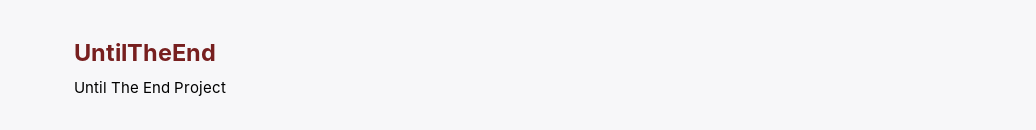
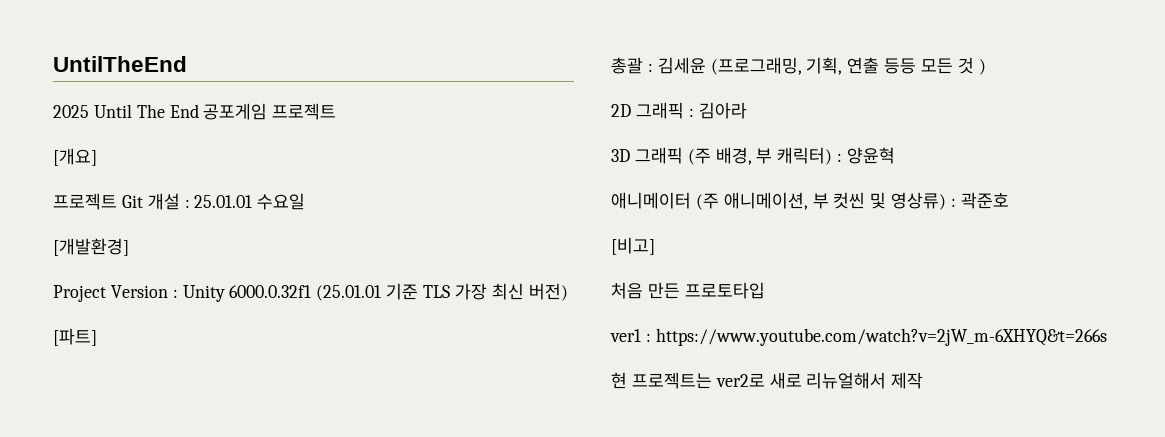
- Until The End Project
+ 2025 Until The End 공포게임 프로젝트
+ [개요]
+ 프로젝트 Git 개설 : 25.01.01 수요일
+ [개발환경]
+ Project Version : Unity 6000.0.32f1 (25.01.01 기준 TLS 가장 최신 버전)
+ [파트]
+ 총괄 : 김세윤 (프로그래밍, 기획, 연출 등등 모든 것 )
+ 2D 그래픽 : 김아라
+ 3D 그래픽 (주 배경, 부 캐릭터) : 양윤혁
+ 애니메이터 (주 애니메이션, 부 컷씬 및 영상류) : 곽준호
+ [비고]
+ 처음 만든 프로토타입
+ ver1 : https://www.youtube.com/watch?v=2jW_m-6XHYQ&t=266s
+ 현 프로젝트는 ver2로 새로 리뉴얼해서 제작

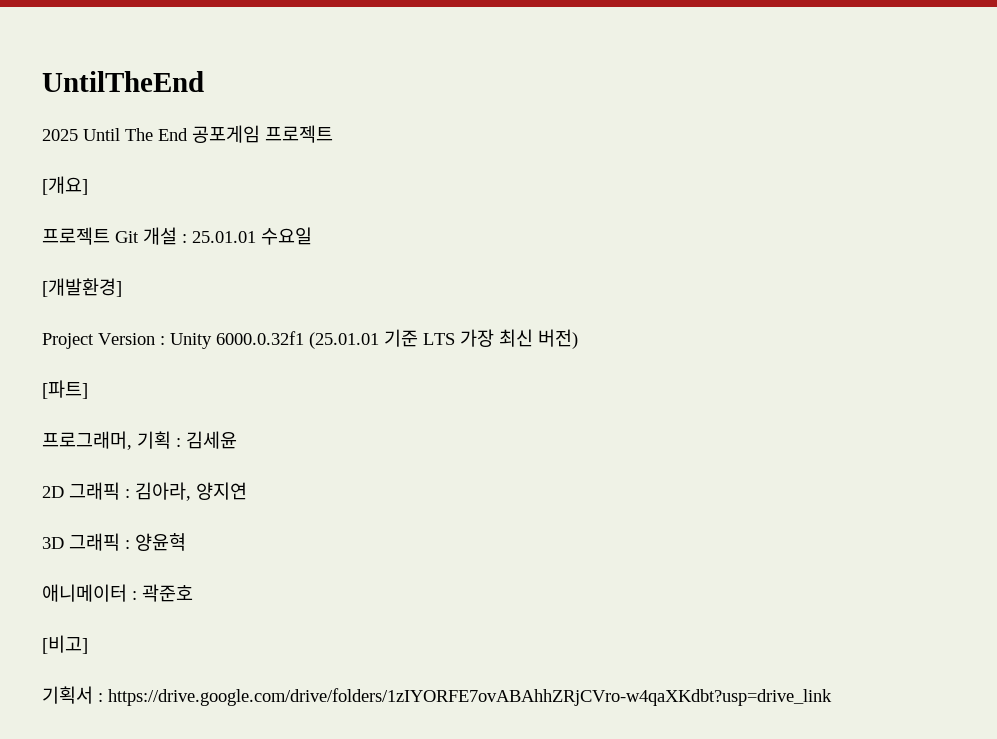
- Project Version : Unity 6000.0.32f1 (25.01.01 기준 TLS 가장 최신 버전)
+ Project Version : Unity 6000.0.32f1 (25.01.01 기준 LTS 가장 최신 버전)
- 총괄 : 김세윤 (프로그래밍, 기획, 연출 등등 모든 것 )
+ 프로그래머, 기획 : 김세윤
- 2D 그래픽 : 김아라
+ 2D 그래픽 : 김아라, 양지연
- 3D 그래픽 (주 배경, 부 캐릭터) : 양윤혁
+ 3D 그래픽 : 양윤혁
- 애니메이터 (주 애니메이션, 부 컷씬 및 영상류) : 곽준호
+ 애니메이터 : 곽준호
  [비고]
- 처음 만든 프로토타입
- ver1 : https://www.youtube.com/watch?v=2jW_m-6XHYQ&t=266s
- 현 프로젝트는 ver2로 새로 리뉴얼해서 제작
+ 기획서 : https://drive.google.com/drive/folders/1zIYORFE7ovABAhhZRjCVro-w4qaXKdbt?usp=drive_link

